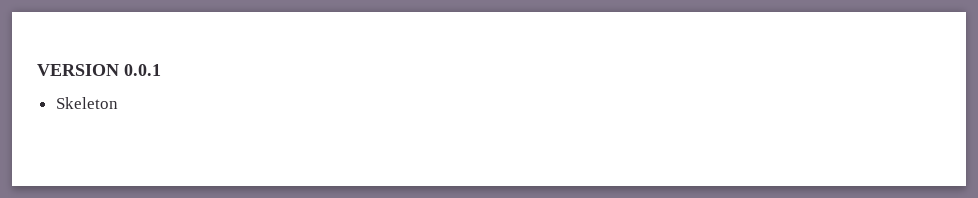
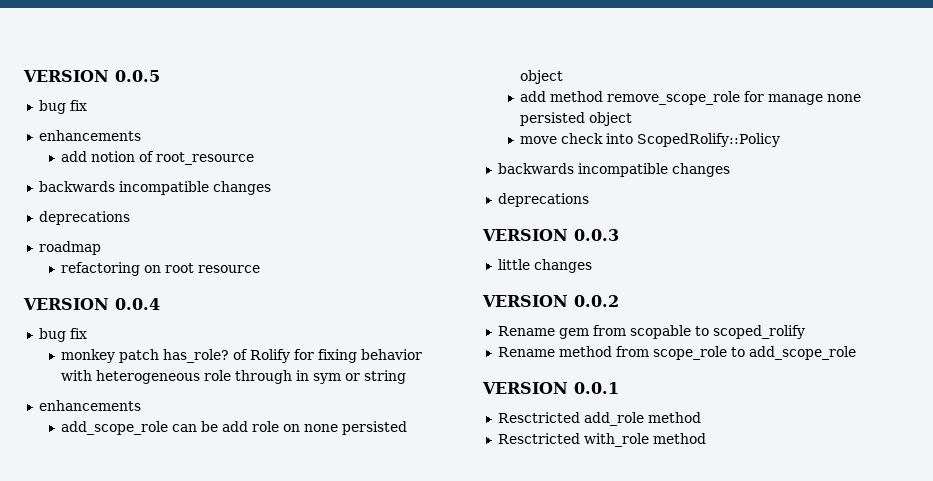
+ VERSION 0.0.5
+ bug fix
+ enhancements
+ add notion of root_resource
+ backwards incompatible changes
+ deprecations
+ roadmap
+ refactoring on root resource
+ VERSION 0.0.4
+ bug fix
+ monkey patch has_role? of Rolify for fixing behavior with heterogeneous role through in sym or string
+ enhancements
+ add_scope_role can be add role on none persisted object
+ add method remove_scope_role for manage none persisted object
+ move check into ScopedRolify::Policy
+ backwards incompatible changes
+ deprecations
+ VERSION 0.0.3
+ little changes
+ VERSION 0.0.2
+ Rename gem from scopable to scoped_rolify
+ Rename method from scope_role to add_scope_role
  VERSION 0.0.1
- Skeleton
+ Resctricted add_role method
+ Resctricted with_role method

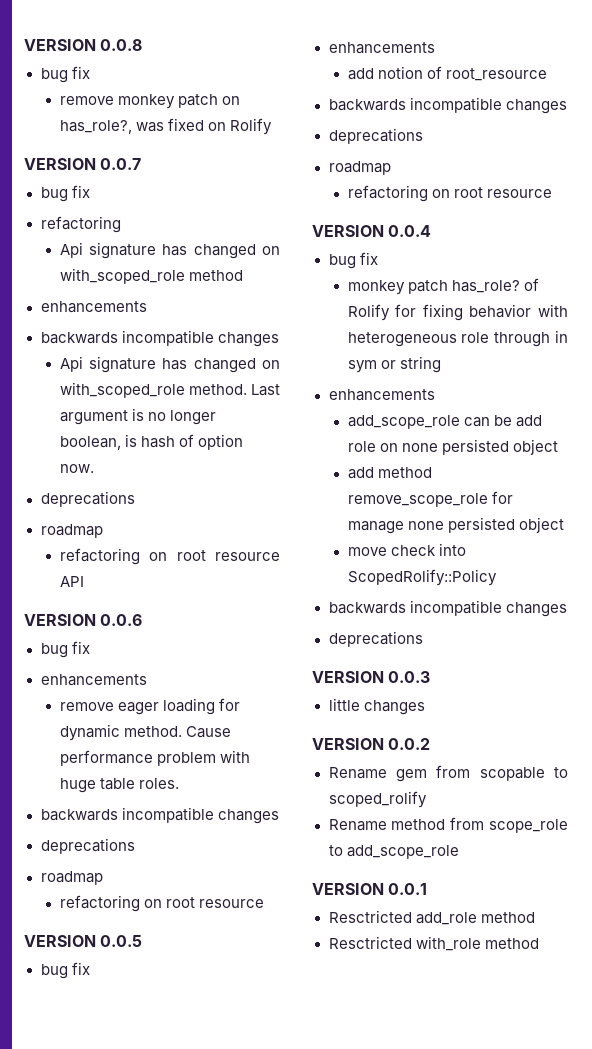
+ VERSION 0.0.8
+ bug fix
+ remove monkey patch on has_role?, was fixed on Rolify
+ VERSION 0.0.7
+ bug fix
+ refactoring
+ Api signature has changed on with_scoped_role method
+ enhancements
+ backwards incompatible changes
+ Api signature has changed on with_scoped_role method. Last argument is no longer boolean, is hash of option now.
+ deprecations
+ roadmap
+ refactoring on root resource API
+ VERSION 0.0.6
+ bug fix
+ enhancements
+ remove eager loading for dynamic method. Cause performance problem with huge table roles.
+ backwards incompatible changes
+ deprecations
+ roadmap
+ refactoring on root resource

